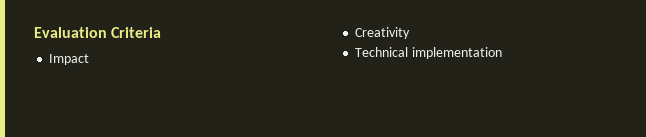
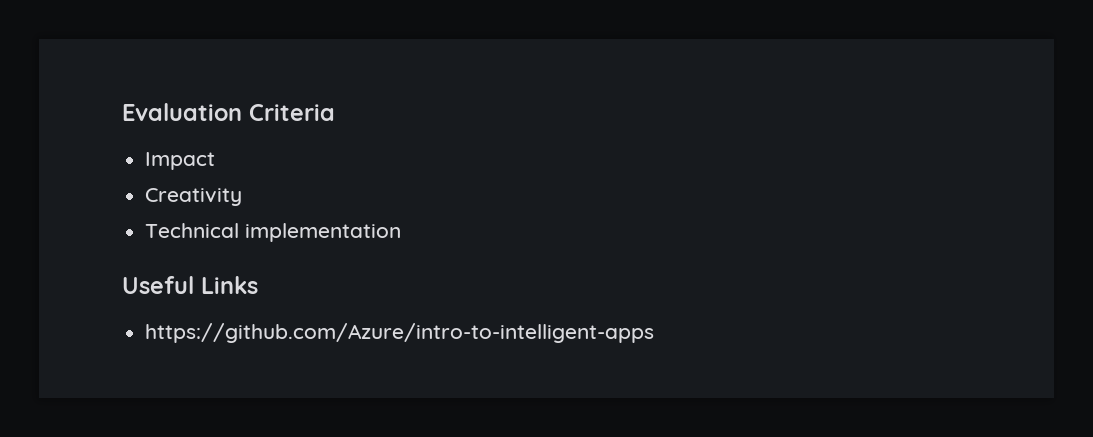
+ Useful Links
+ https://github.com/Azure/intro-to-intelligent-apps

